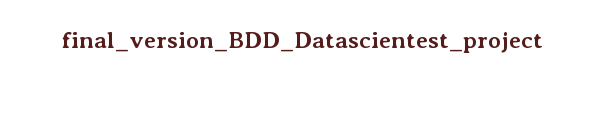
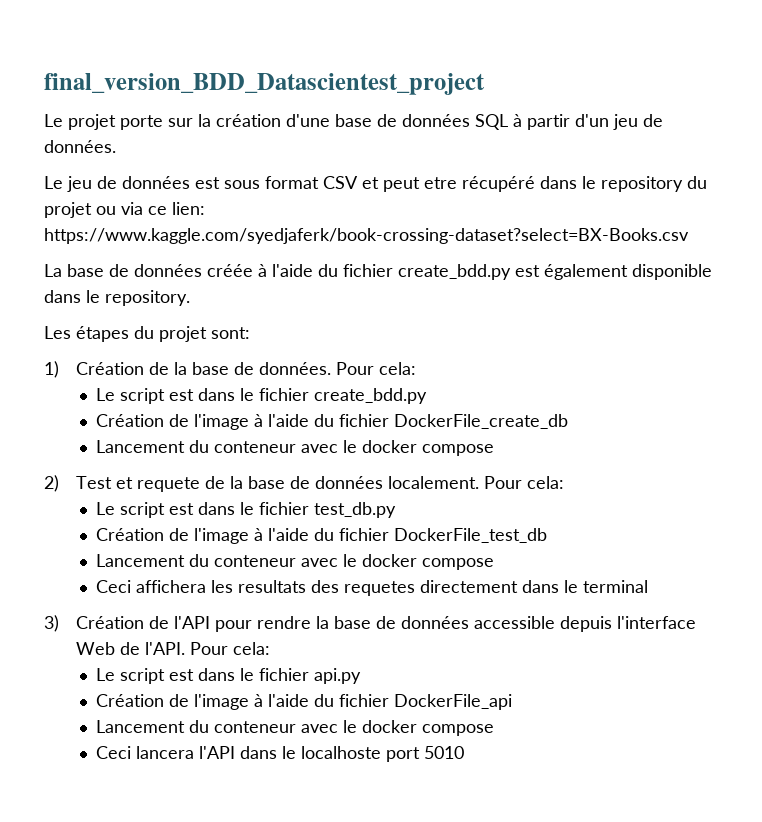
+ Le projet porte sur la création d'une base de données SQL à partir d'un jeu de données.
+ Le jeu de données est sous format CSV et peut etre récupéré dans le repository du projet ou via ce lien: https://www.kaggle.com/syedjaferk/book-crossing-dataset?select=BX-Books.csv
+ La base de données créée à l'aide du fichier create_bdd.py est également disponible dans le repository.
+ Les étapes du projet sont:
+ 1) Création de la base de données. Pour cela:
+ Le script est dans le fichier create_bdd.py
+ Création de l'image à l'aide du fichier DockerFile_create_db
+ Lancement du conteneur avec le docker compose
+ 2) Test et requete de la base de données localement. Pour cela:
+ Le script est dans le fichier test_db.py
+ Création de l'image à l'aide du fichier DockerFile_test_db
+ Lancement du conteneur avec le docker compose
+ Ceci affichera les resultats des requetes directement dans le terminal
+ 3) Création de l'API pour rendre la base de données accessible depuis l'interface Web de l'API. Pour cela:
+ Le script est dans le fichier api.py
+ Création de l'image à l'aide du fichier DockerFile_api
+ Lancement du conteneur avec le docker compose
+ Ceci lancera l'API dans le localhoste port 5010

